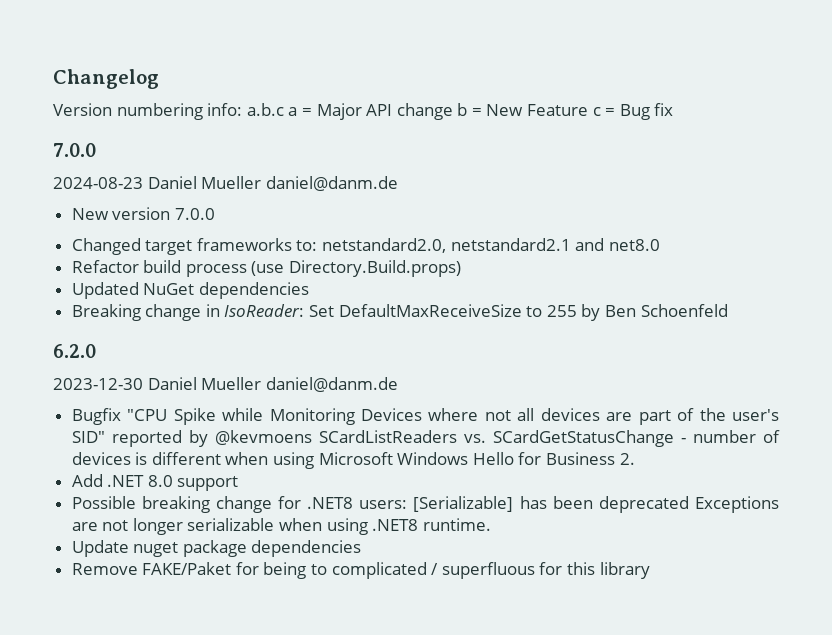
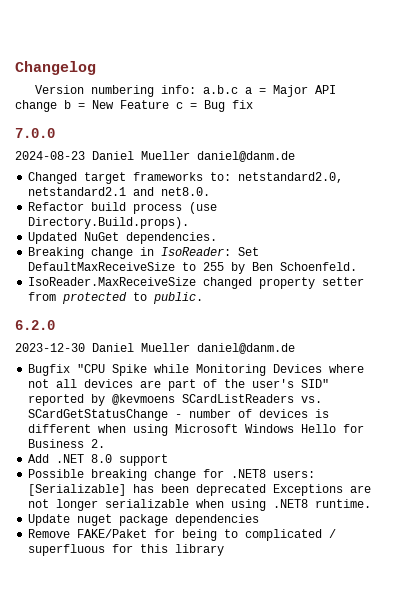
- New version 7.0.0
- Changed target frameworks to: netstandard2.0, netstandard2.1 and net8.0
+ Changed target frameworks to: netstandard2.0, netstandard2.1 and net8.0.
- Refactor build process (use Directory.Build.props)
+ Refactor build process (use Directory.Build.props).
- Updated NuGet dependencies
+ Updated NuGet dependencies.
- Breaking change in IsoReader: Set DefaultMaxReceiveSize to 255 by Ben Schoenfeld
+ Breaking change in IsoReader: Set DefaultMaxReceiveSize to 255 by Ben Schoenfeld.
+ IsoReader.MaxReceiveSize changed property setter from protected to public.

